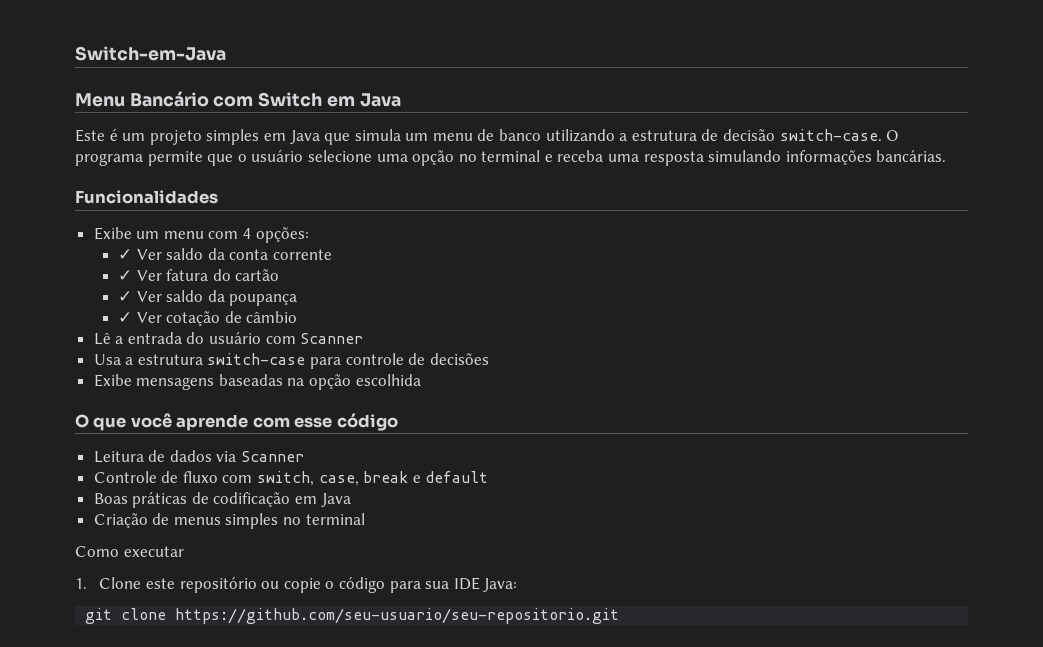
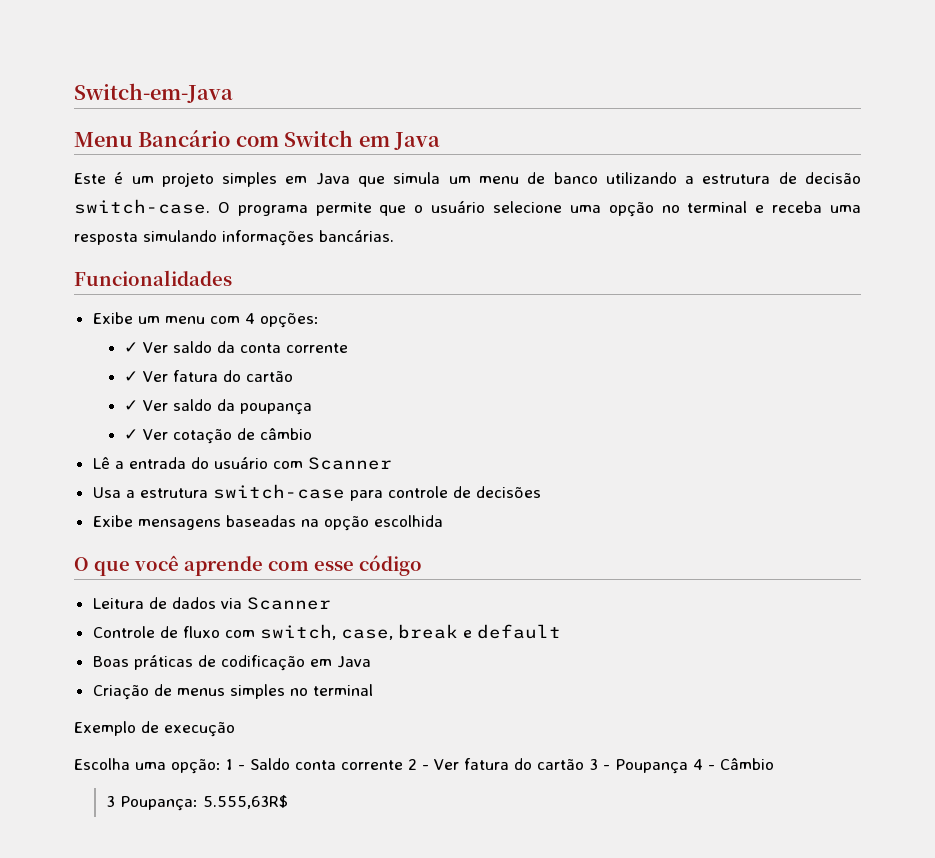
- Como executar
- 1. Clone este repositório ou copie o código para sua IDE Java:
- git clone https://github.com/seu-usuario/seu-repositorio.git
+ Exemplo de execução
+ Escolha uma opção: 1 - Saldo conta corrente 2 - Ver fatura do cartão 3 - Poupança 4 - Câmbio
+ 3 Poupança: 5.555,63R$

